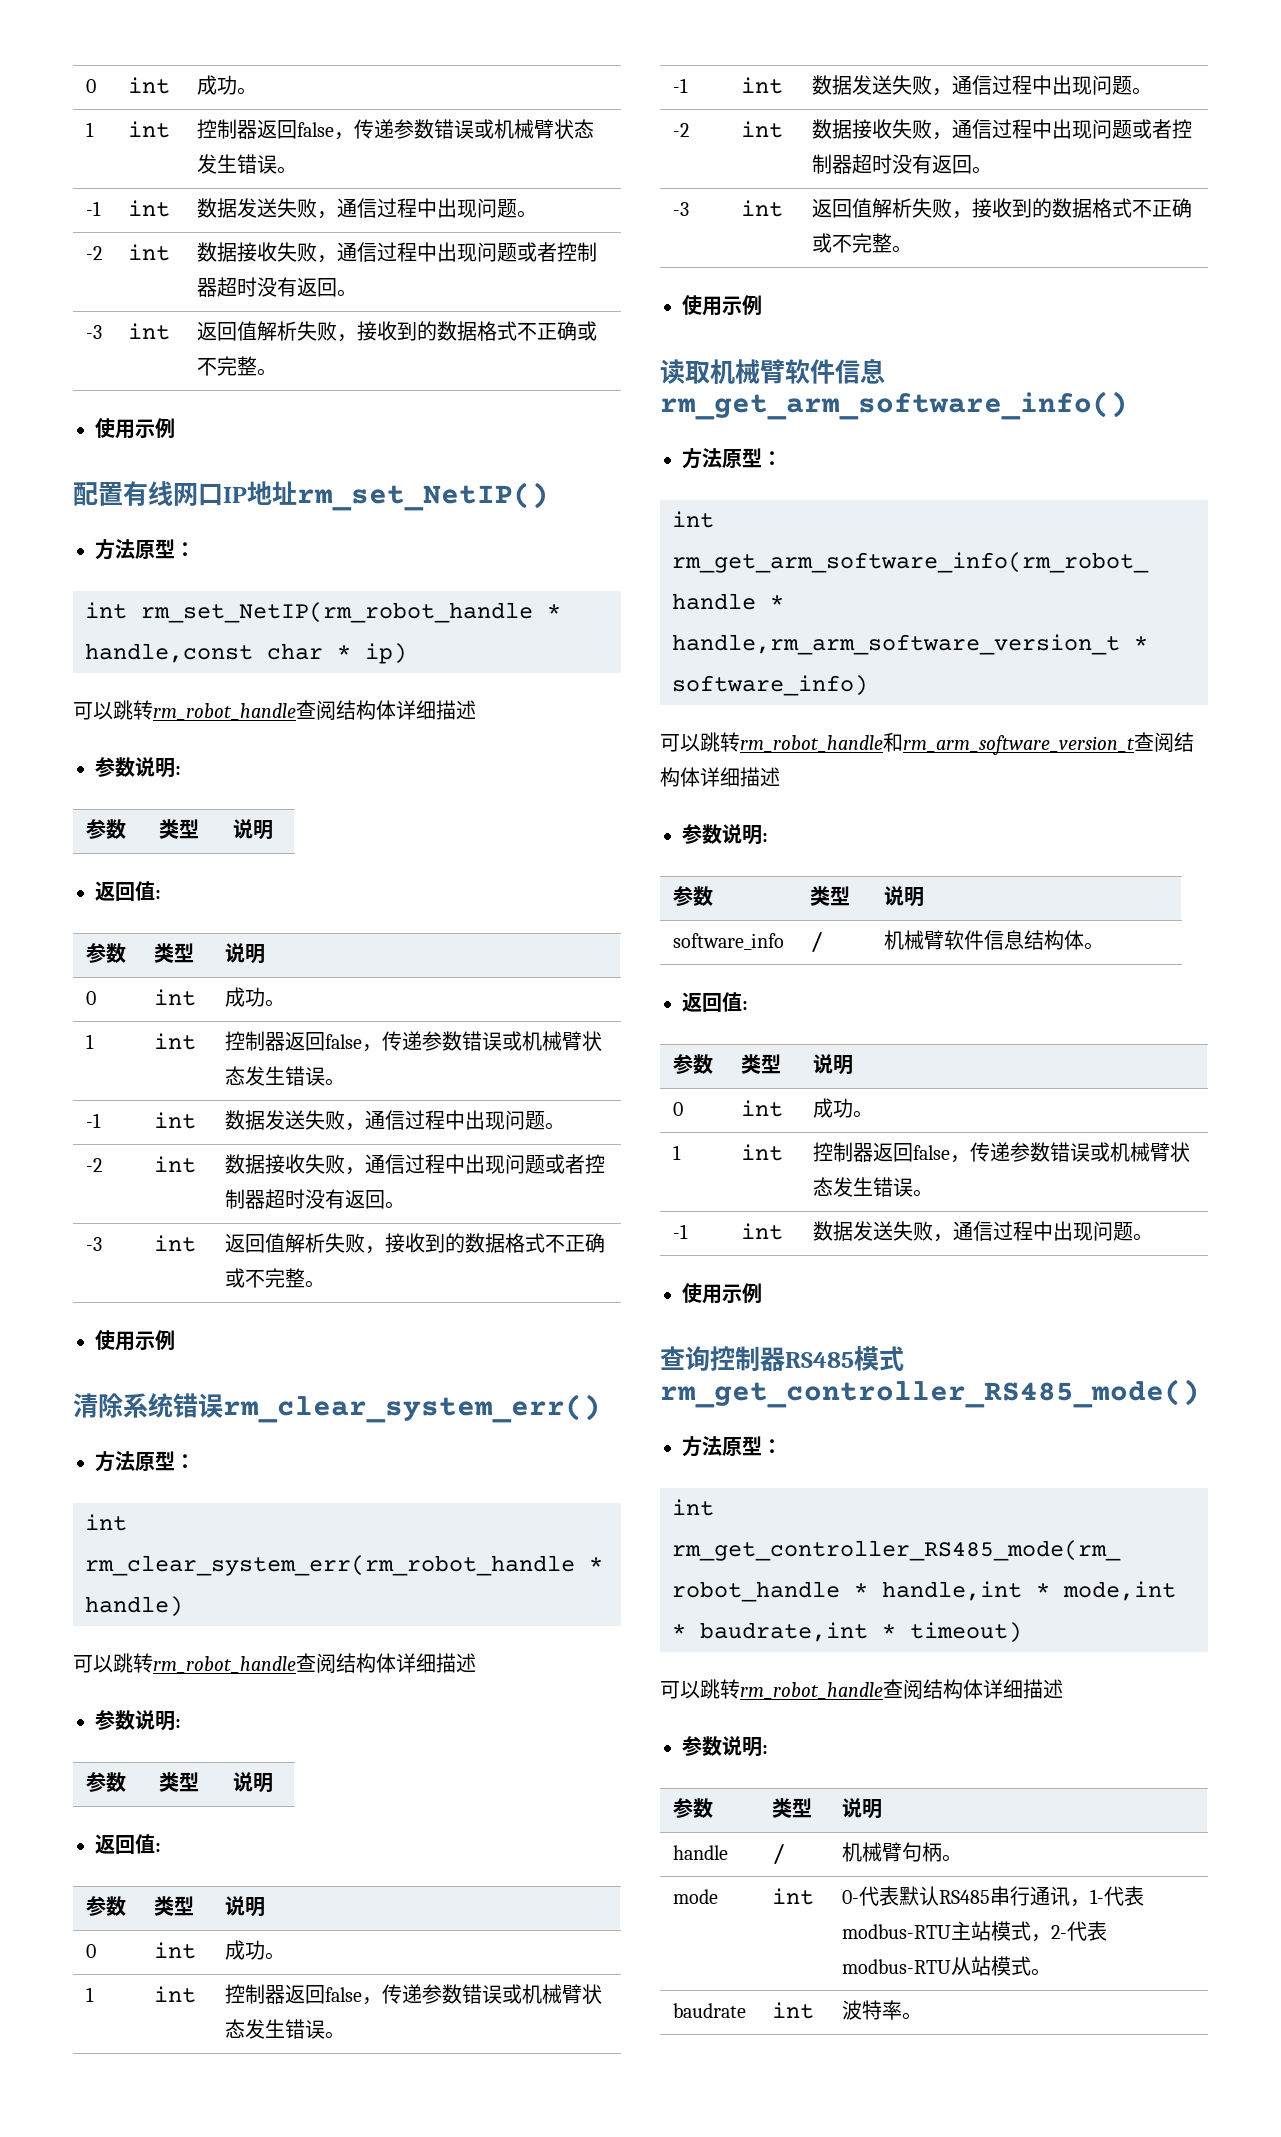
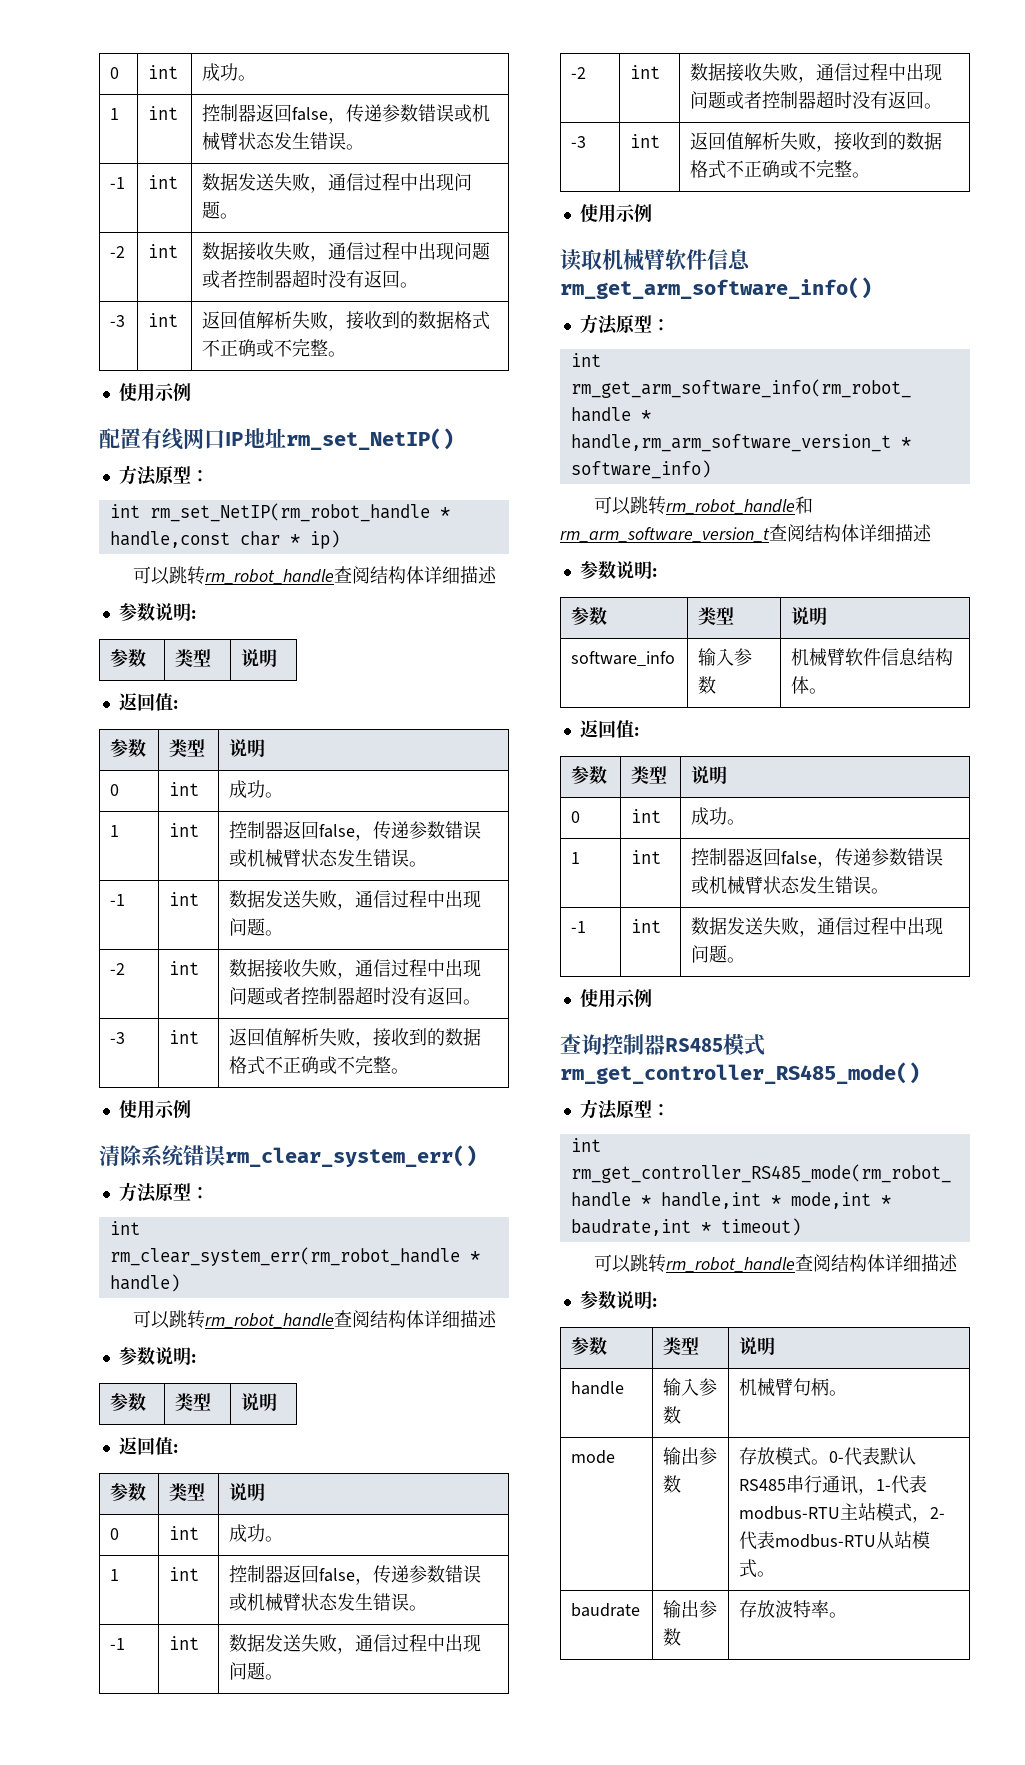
- software_info | / | 机械臂软件信息结构体。
+ software_info | 输入参数 | 机械臂软件信息结构体。
- handle | / | 机械臂句柄。
+ handle | 输入参数 | 机械臂句柄。
- mode | int | 0-代表默认RS485串行通讯，1-代表modbus-RTU主站模式，2-代表modbus-RTU从站模式。
+ mode | 输出参数 | 存放模式。0-代表默认RS485串行通讯，1-代表modbus-RTU主站模式，2-代表modbus-RTU从站模式。
- baudrate | int | 波特率。
+ baudrate | 输出参数 | 存放波特率。

